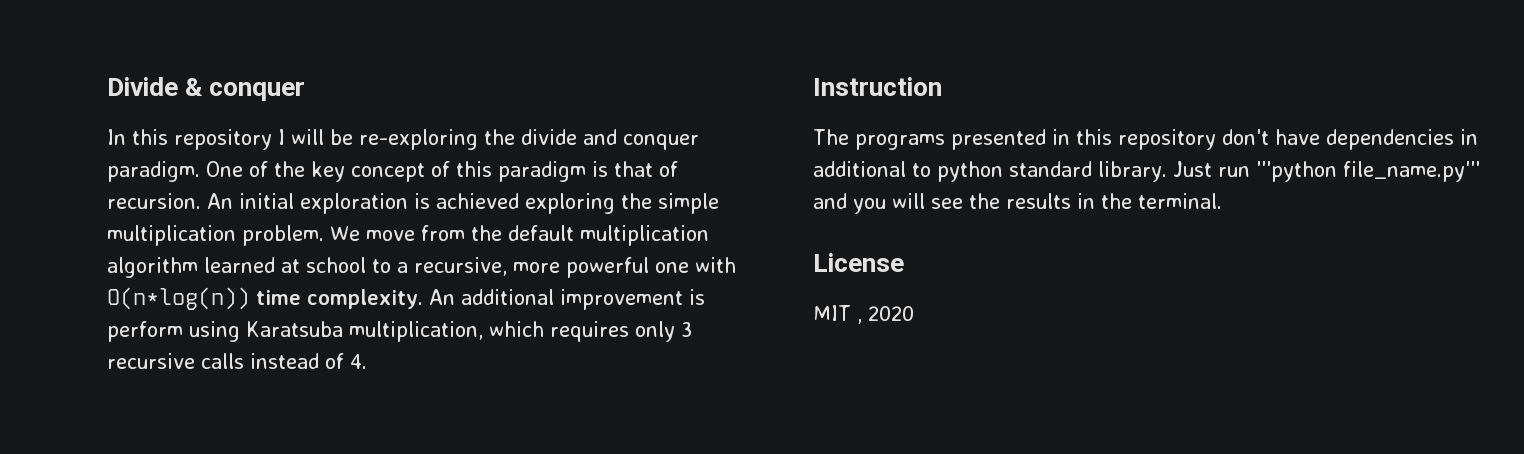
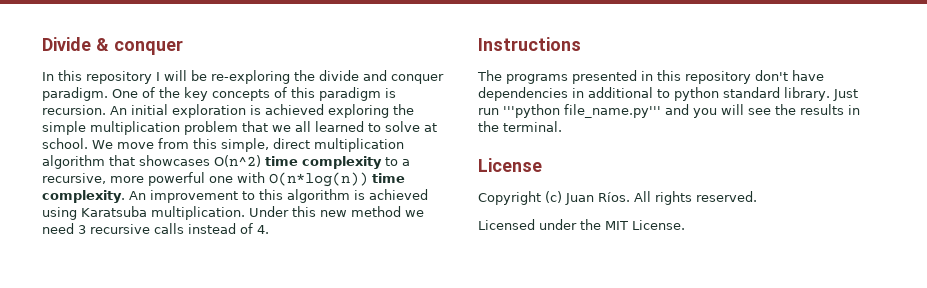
- One of the key concept of this paradigm is that of recursion.
+ One of the key concepts of this paradigm is recursion.
- An initial exploration is achieved exploring the simple multiplication problem. We move from the default multiplication algorithm learned at school to a recursive, more powerful one with O(n*log(n)) time complexity.
+ An initial exploration is achieved exploring the simple multiplication problem that we all learned to solve at school. We move from this simple, direct multiplication algorithm that showcases O(n^2) time complexity to a recursive, more powerful one with O(n*log(n)) time complexity.
- An additional improvement is perform using Karatsuba multiplication, which requires only 3 recursive calls instead of 4.
+ An improvement to this algorithm is achieved using Karatsuba multiplication. Under this new method we need 3 recursive calls instead of 4.
- Instruction
+ Instructions
- MIT , 2020
+ Copyright (c) Juan Ríos. All rights reserved.
+ Licensed under the MIT License.

